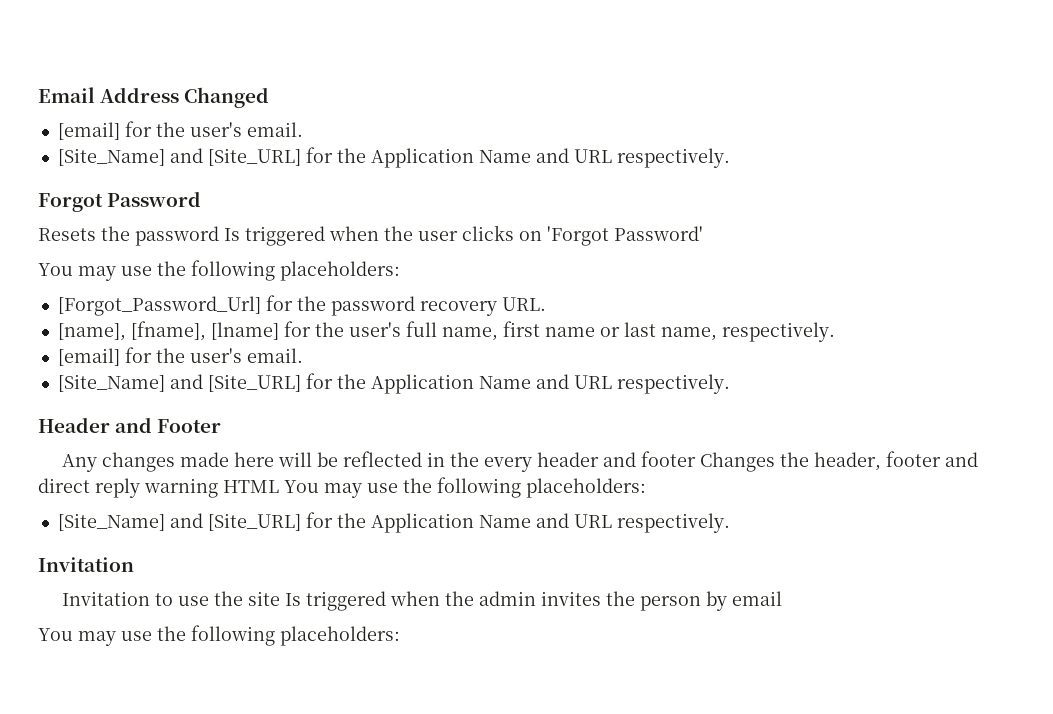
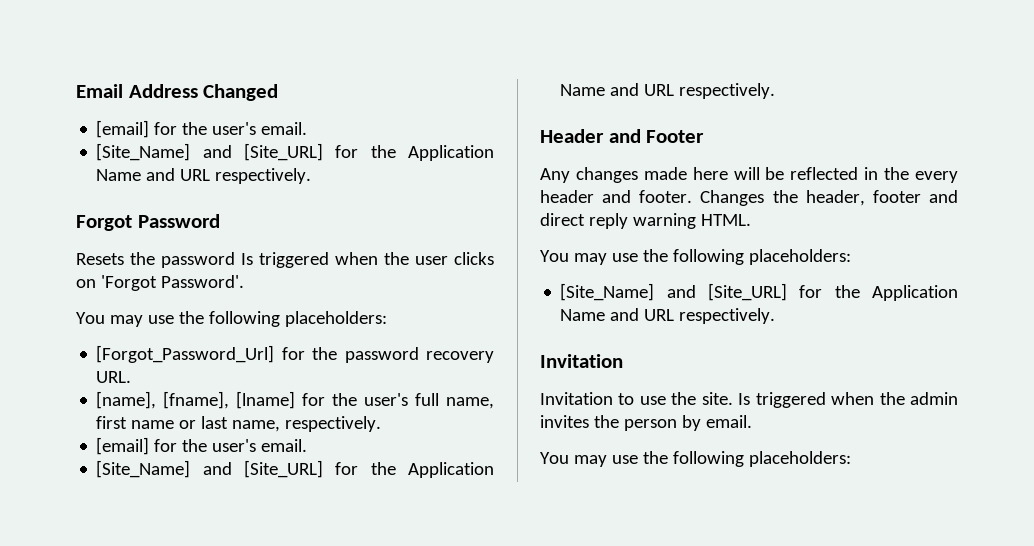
- Resets the password Is triggered when the user clicks on 'Forgot Password'
+ Resets the password Is triggered when the user clicks on 'Forgot Password'.
- Any changes made here will be reflected in the every header and footer Changes the header, footer and direct reply warning HTML You may use the following placeholders:
+ Any changes made here will be reflected in the every header and footer. Changes the header, footer and direct reply warning HTML.
+ You may use the following placeholders:
- Invitation to use the site Is triggered when the admin invites the person by email
+ Invitation to use the site. Is triggered when the admin invites the person by email.

